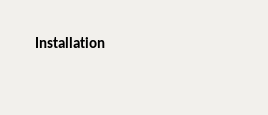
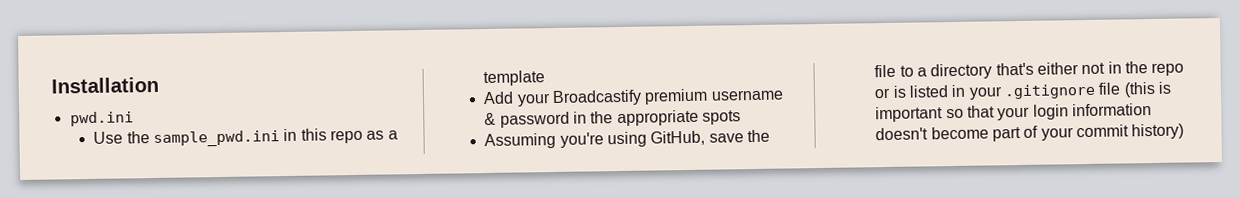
+ pwd.ini
+ Use the sample_pwd.ini in this repo as a template
+ Add your Broadcastify premium username & password in the appropriate spots
+ Assuming you're using GitHub, save the file to a directory that's either not in the repo or is listed in your .gitignore file (this is important so that your login information doesn't become part of your commit history)

